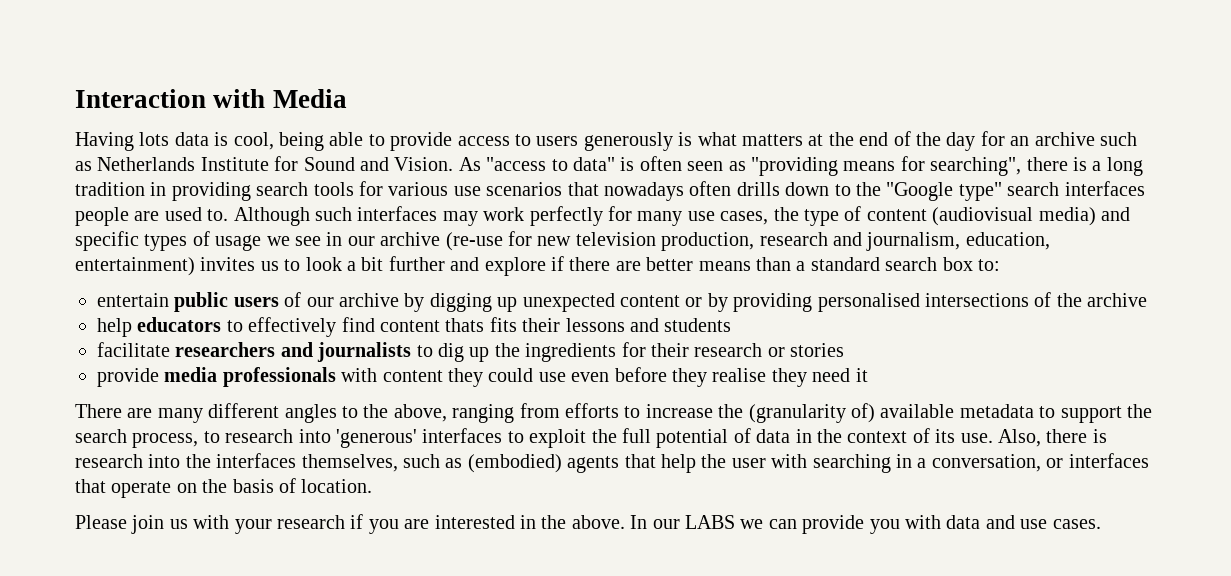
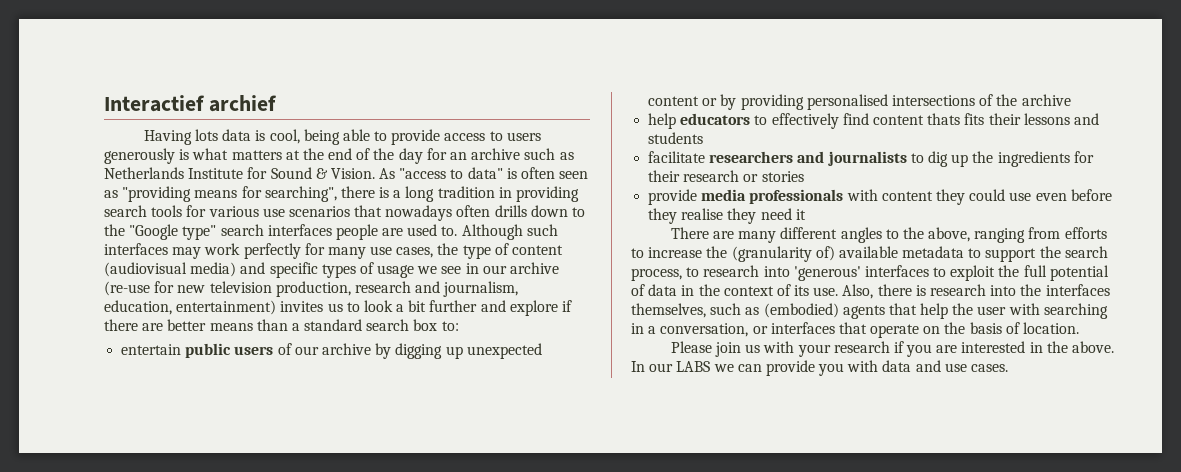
- Interaction with Media
+ Interactief archief
- Having lots data is cool, being able to provide access to users generously is what matters at the end of the day for an archive such as Netherlands Institute for Sound and Vision.
+ Having lots data is cool, being able to provide access to users generously is what matters at the end of the day for an archive such as Netherlands Institute for Sound & Vision.

